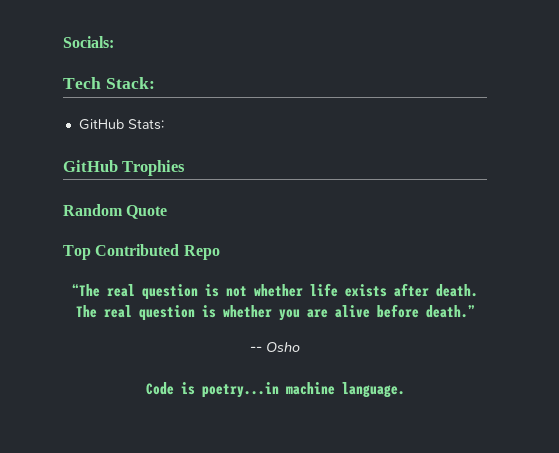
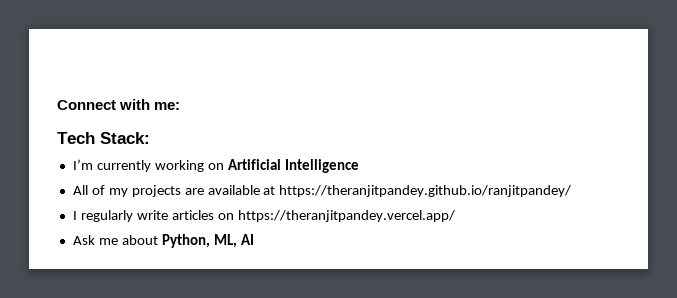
- Socials:
+ Connect with me:
- GitHub Stats:
- GitHub Trophies
- Random Quote
- Top Contributed Repo
- “The real question is not whether life exists after death. The real question is whether you are alive before death.”
- -- Osho
- Code is poetry...in machine language.
+ I’m currently working on Artificial Intelligence
+ All of my projects are available at https://theranjitpandey.github.io/ranjitpandey/
+ I regularly write articles on https://theranjitpandey.vercel.app/
+ Ask me about Python, ML, AI

